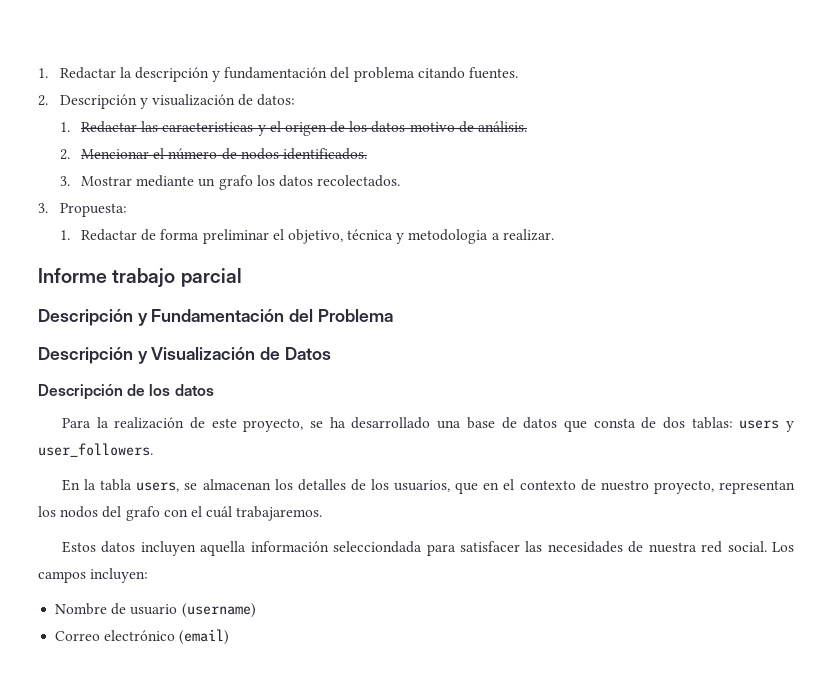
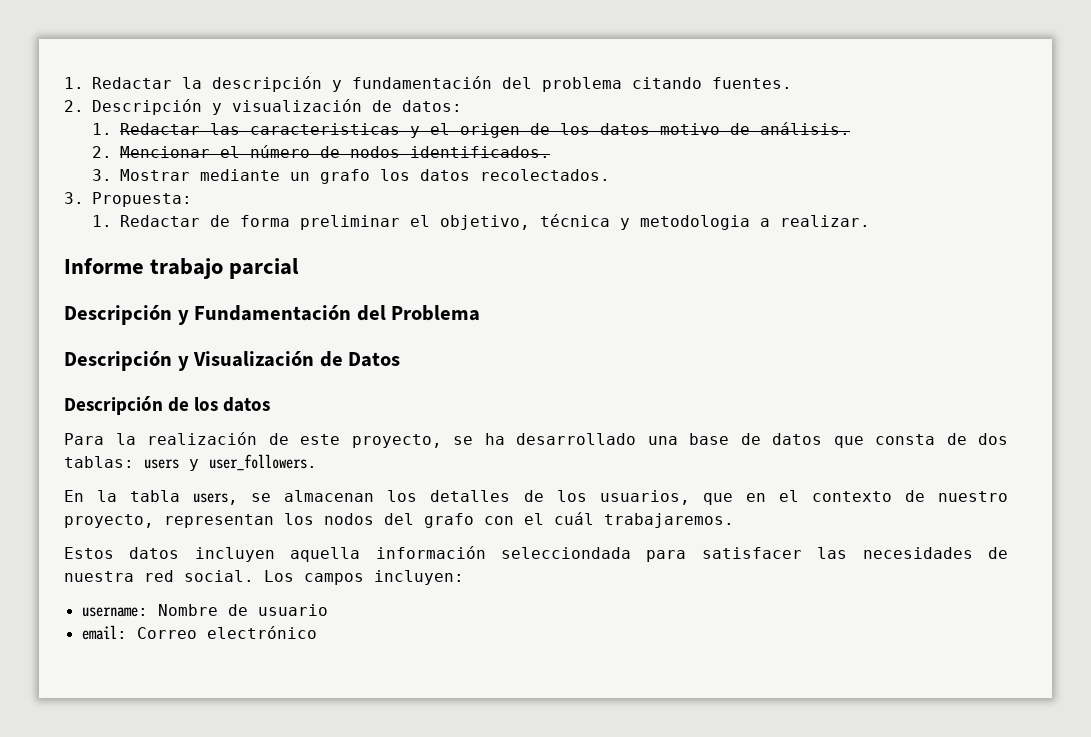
- Nombre de usuario (username)
- Correo electrónico (email)
+ username: Nombre de usuario
+ email: Correo electrónico

